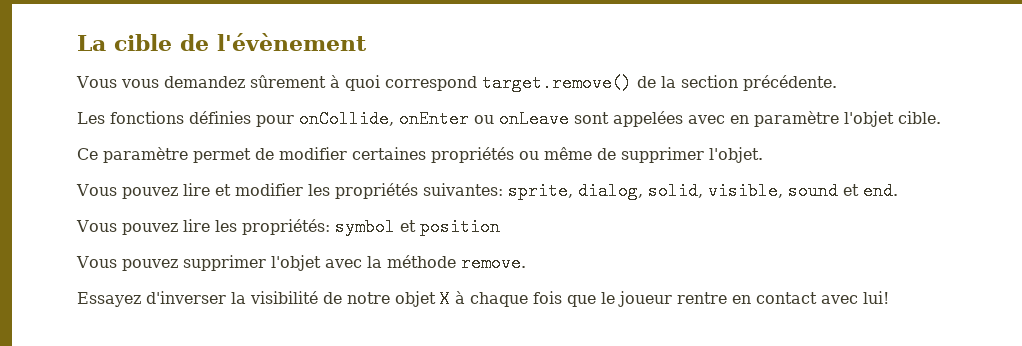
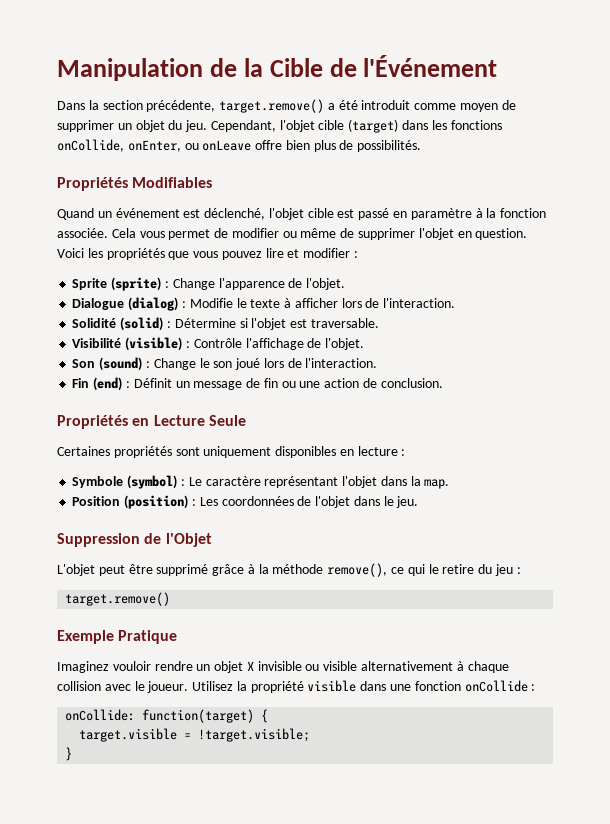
- La cible de l'évènement
- Vous vous demandez sûrement à quoi correspond target.remove() de la section précédente.
- Les fonctions définies pour onCollide, onEnter ou onLeave sont appelées avec en paramètre l'objet cible.
- Ce paramètre permet de modifier certaines propriétés ou même de supprimer l'objet.
- Vous pouvez lire et modifier les propriétés suivantes: sprite, dialog, solid, visible, sound et end.
- Vous pouvez lire les propriétés: symbol et position
- Vous pouvez supprimer l'objet avec la méthode remove.
- Essayez d'inverser la visibilité de notre objet X à chaque fois que le joueur rentre en contact avec lui!
+ Manipulation de la Cible de l'Événement
+ Dans la section précédente, target.remove() a été introduit comme moyen de supprimer un objet du jeu. Cependant, l'objet cible (target) dans les fonctions onCollide, onEnter, ou onLeave offre bien plus de possibilités.
+ Propriétés Modifiables
+ Quand un événement est déclenché, l'objet cible est passé en paramètre à la fonction associée. Cela vous permet de modifier ou même de supprimer l'objet en question. Voici les propriétés que vous pouvez lire et modifier :
+ Sprite (sprite) : Change l'apparence de l'objet.
+ Dialogue (dialog) : Modifie le texte à afficher lors de l'interaction.
+ Solidité (solid) : Détermine si l'objet est traversable.
+ Visibilité (visible) : Contrôle l'affichage de l'objet.
+ Son (sound) : Change le son joué lors de l'interaction.
+ Fin (end) : Définit un message de fin ou une action de conclusion.
+ Propriétés en Lecture Seule
+ Certaines propriétés sont uniquement disponibles en lecture :
+ Symbole (symbol) : Le caractère représentant l'objet dans la map.
+ Position (position) : Les coordonnées de l'objet dans le jeu.
+ Suppression de l'Objet
+ L'objet peut être supprimé grâce à la méthode remove(), ce qui le retire du jeu :
+ target.remove()
+ Exemple Pratique
+ Imaginez vouloir rendre un objet X invisible ou visible alternativement à chaque collision avec le joueur. Utilisez la propriété visible dans une fonction onCollide :
+ onCollide: function(target) {
+ target.visible = !target.visible;
+ }

